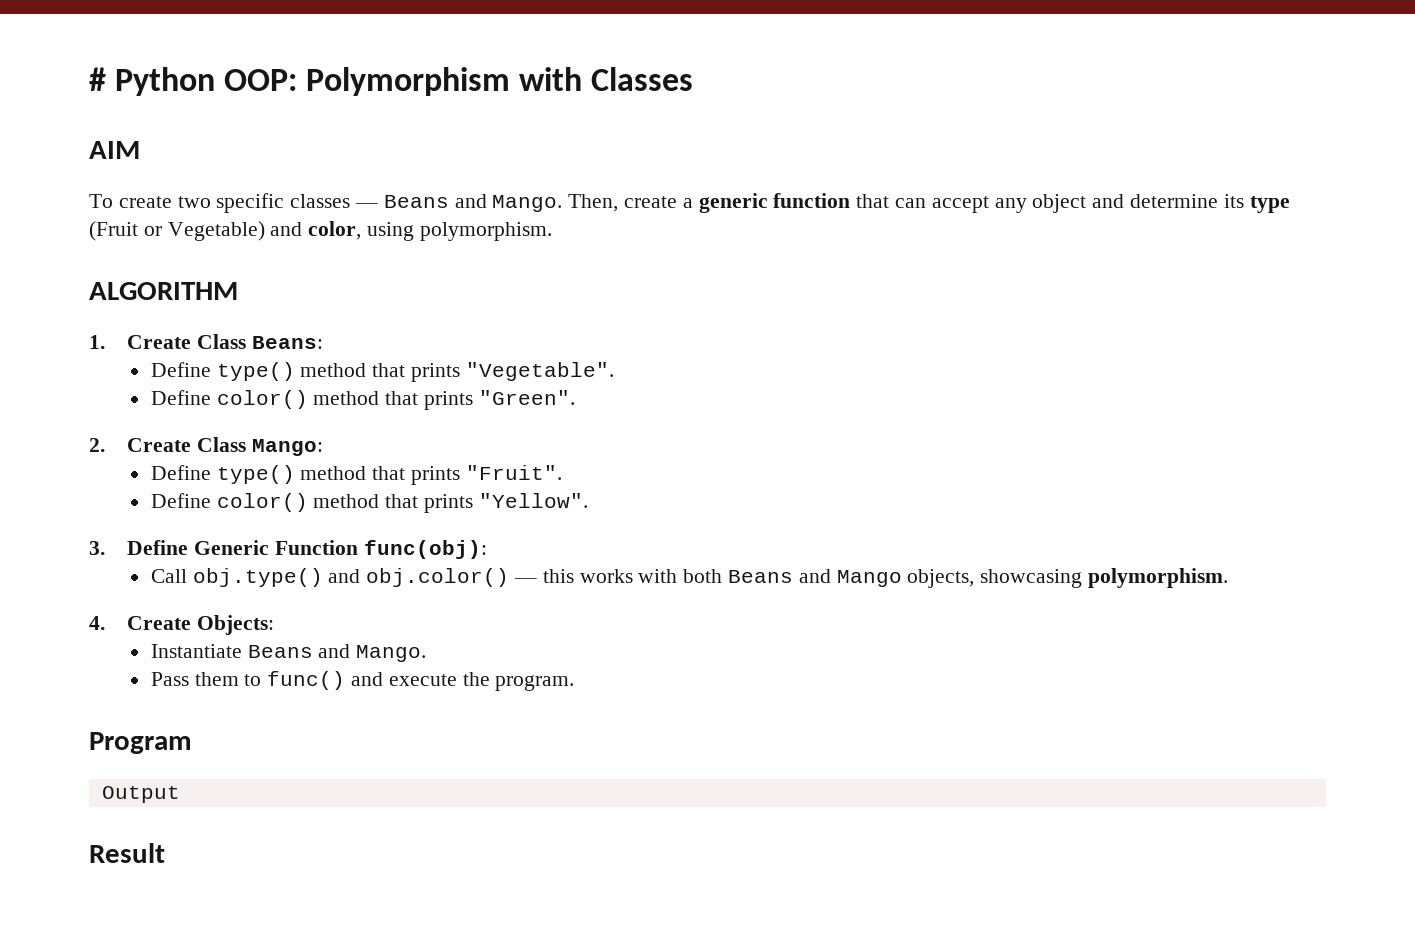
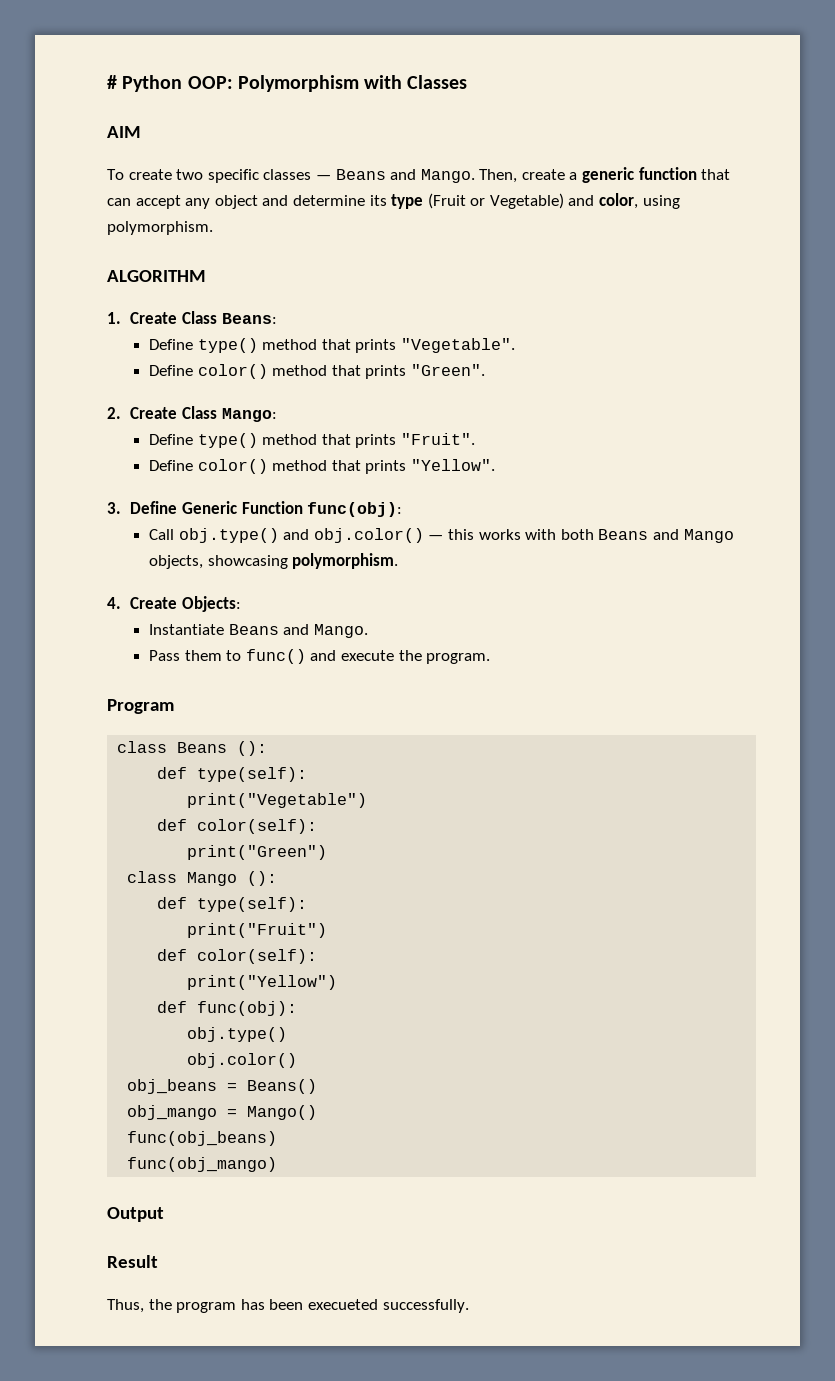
+ class Beans ():
+ def type(self):
+ print("Vegetable")
+ def color(self):
+ print("Green")
+ class Mango ():
+ def type(self):
+ print("Fruit")
+ def color(self):
+ print("Yellow")
+ def func(obj):
+ obj.type()
+ obj.color()
+ obj_beans = Beans()
+ obj_mango = Mango()
+ func(obj_beans)
+ func(obj_mango)
  Output
  Result
+ Thus, the program has been execueted successfully.

